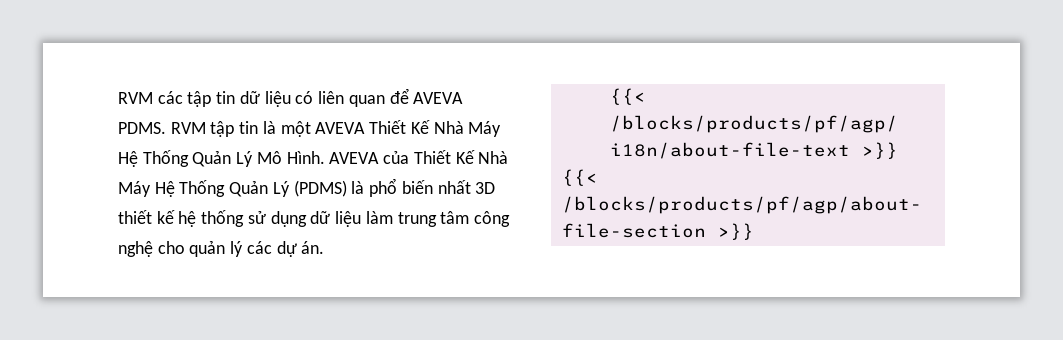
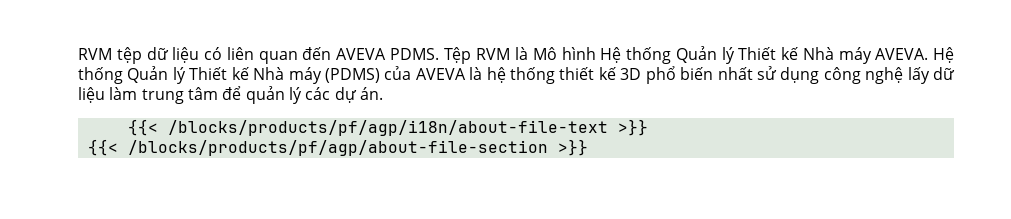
- RVM các tập tin dữ liệu có liên quan để AVEVA PDMS.
+ RVM tệp dữ liệu có liên quan đến AVEVA PDMS.
- RVM tập tin là một AVEVA Thiết Kế Nhà Máy Hệ Thống Quản Lý Mô Hình. AVEVA của Thiết Kế Nhà Máy Hệ Thống Quản Lý (PDMS) là phổ biến nhất 3D thiết kế hệ thống sử dụng dữ liệu làm trung tâm công nghệ cho quản lý các dự án.
+ Tệp RVM là Mô hình Hệ thống Quản lý Thiết kế Nhà máy AVEVA. Hệ thống Quản lý Thiết kế Nhà máy (PDMS) của AVEVA là hệ thống thiết kế 3D phổ biến nhất sử dụng công nghệ lấy dữ liệu làm trung tâm để quản lý các dự án.

